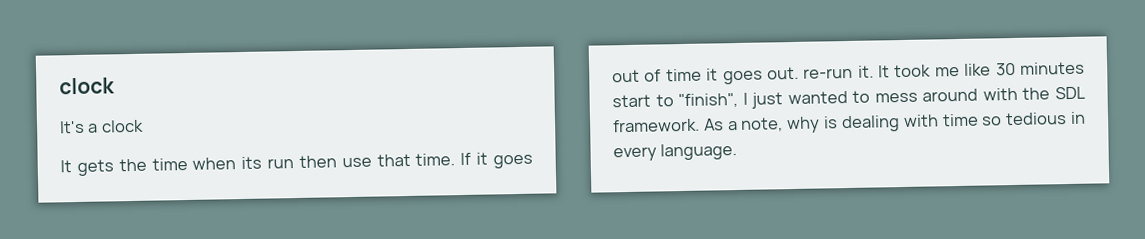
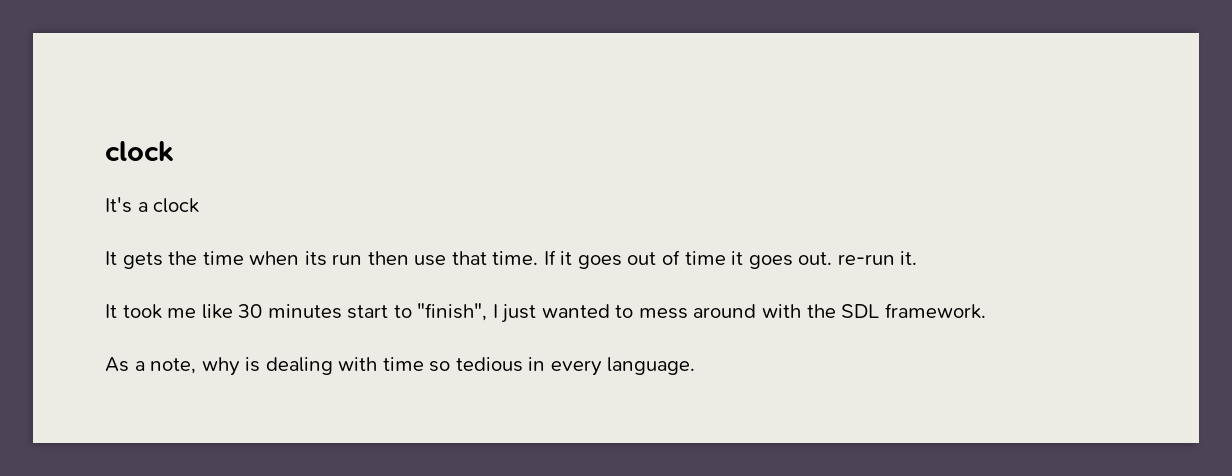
- If it goes out of time it goes out. re-run it. It took me like 30 minutes start to "finish", I just wanted to mess around with the SDL framework. As a note, why is dealing with time so tedious in every language.
+ If it goes out of time it goes out. re-run it.
+ It took me like 30 minutes start to "finish", I just wanted to mess around with the SDL framework.
+ As a note, why is dealing with time so tedious in every language.

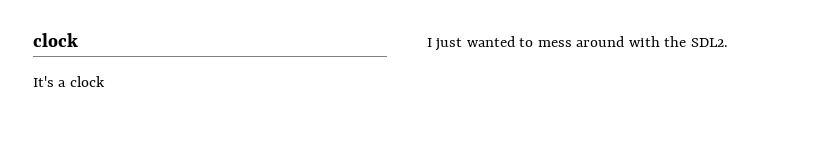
- It gets the time when its run then use that time. If it goes out of time it goes out. re-run it.
- It took me like 30 minutes start to "finish", I just wanted to mess around with the SDL framework.
- As a note, why is dealing with time so tedious in every language.
+ I just wanted to mess around with the SDL2.

